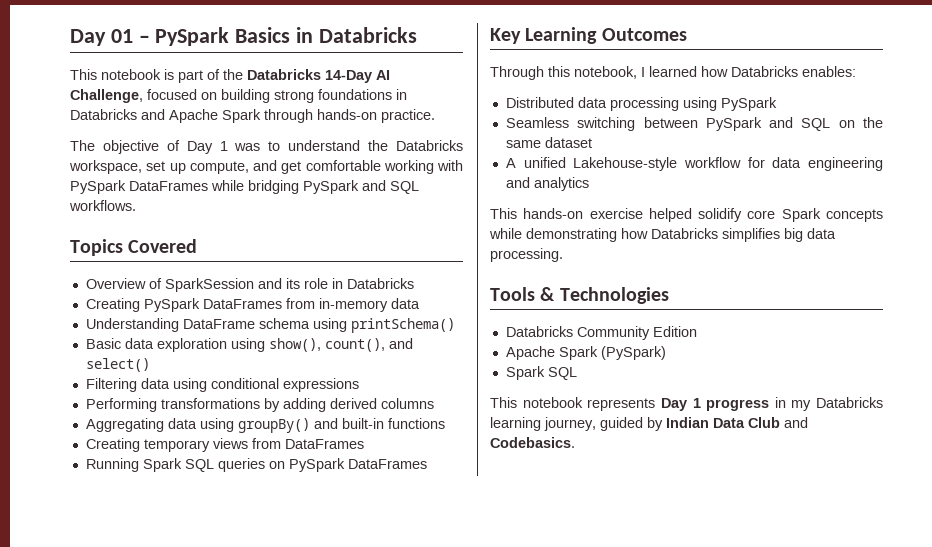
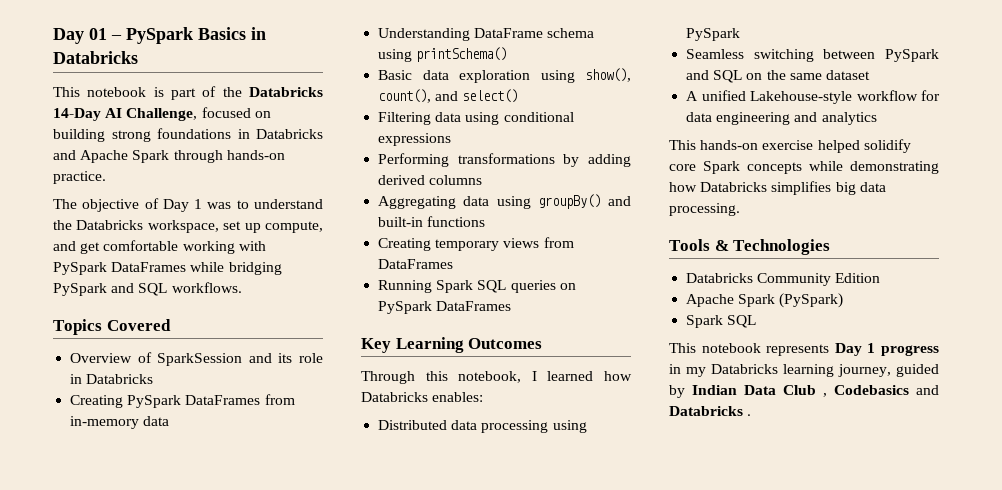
- This notebook represents Day 1 progress in my Databricks learning journey, guided by Indian Data Club and Codebasics.
+ This notebook represents Day 1 progress in my Databricks learning journey, guided by Indian Data Club , Codebasics and Databricks .

